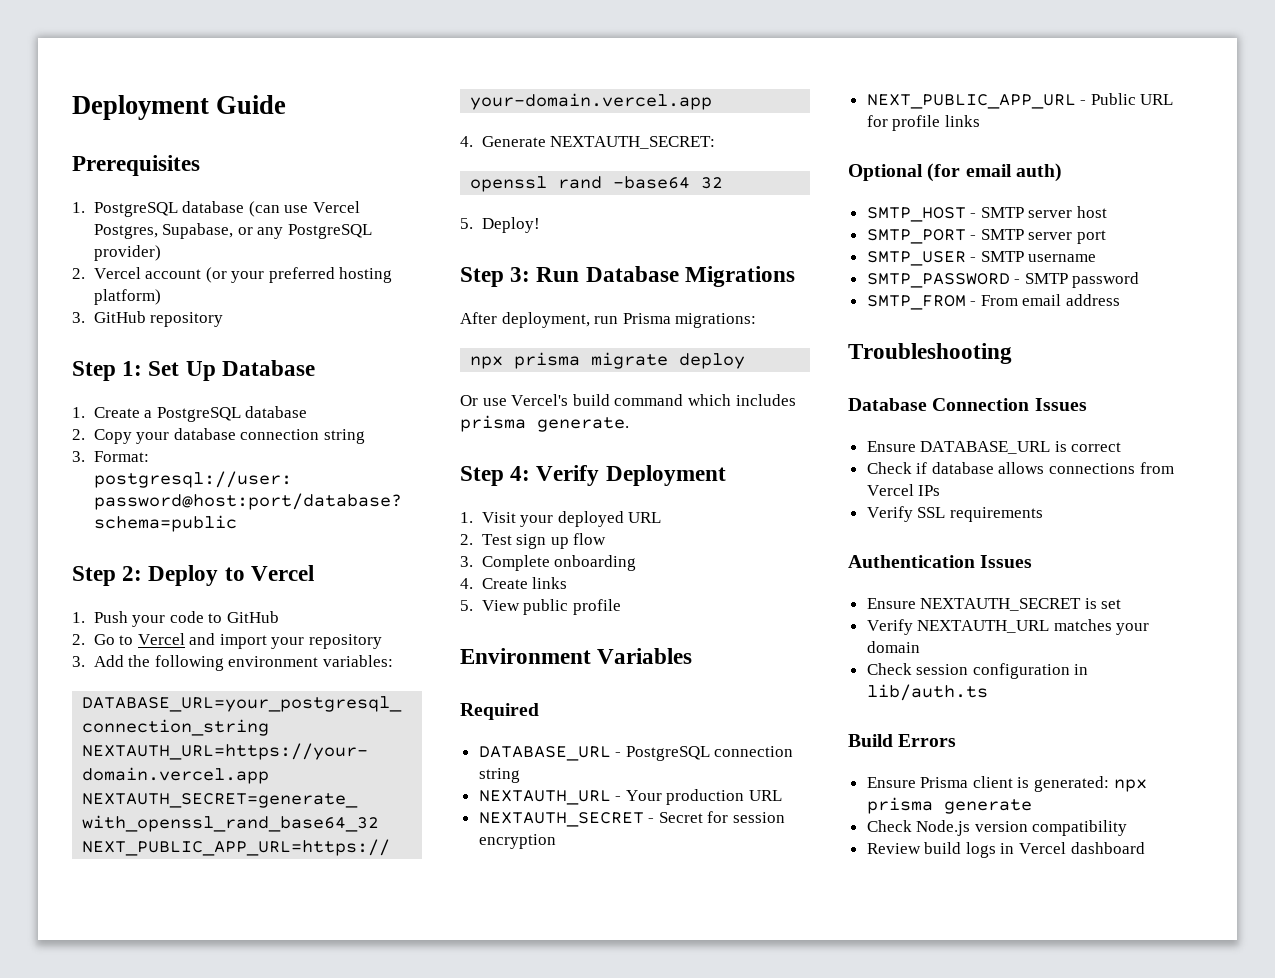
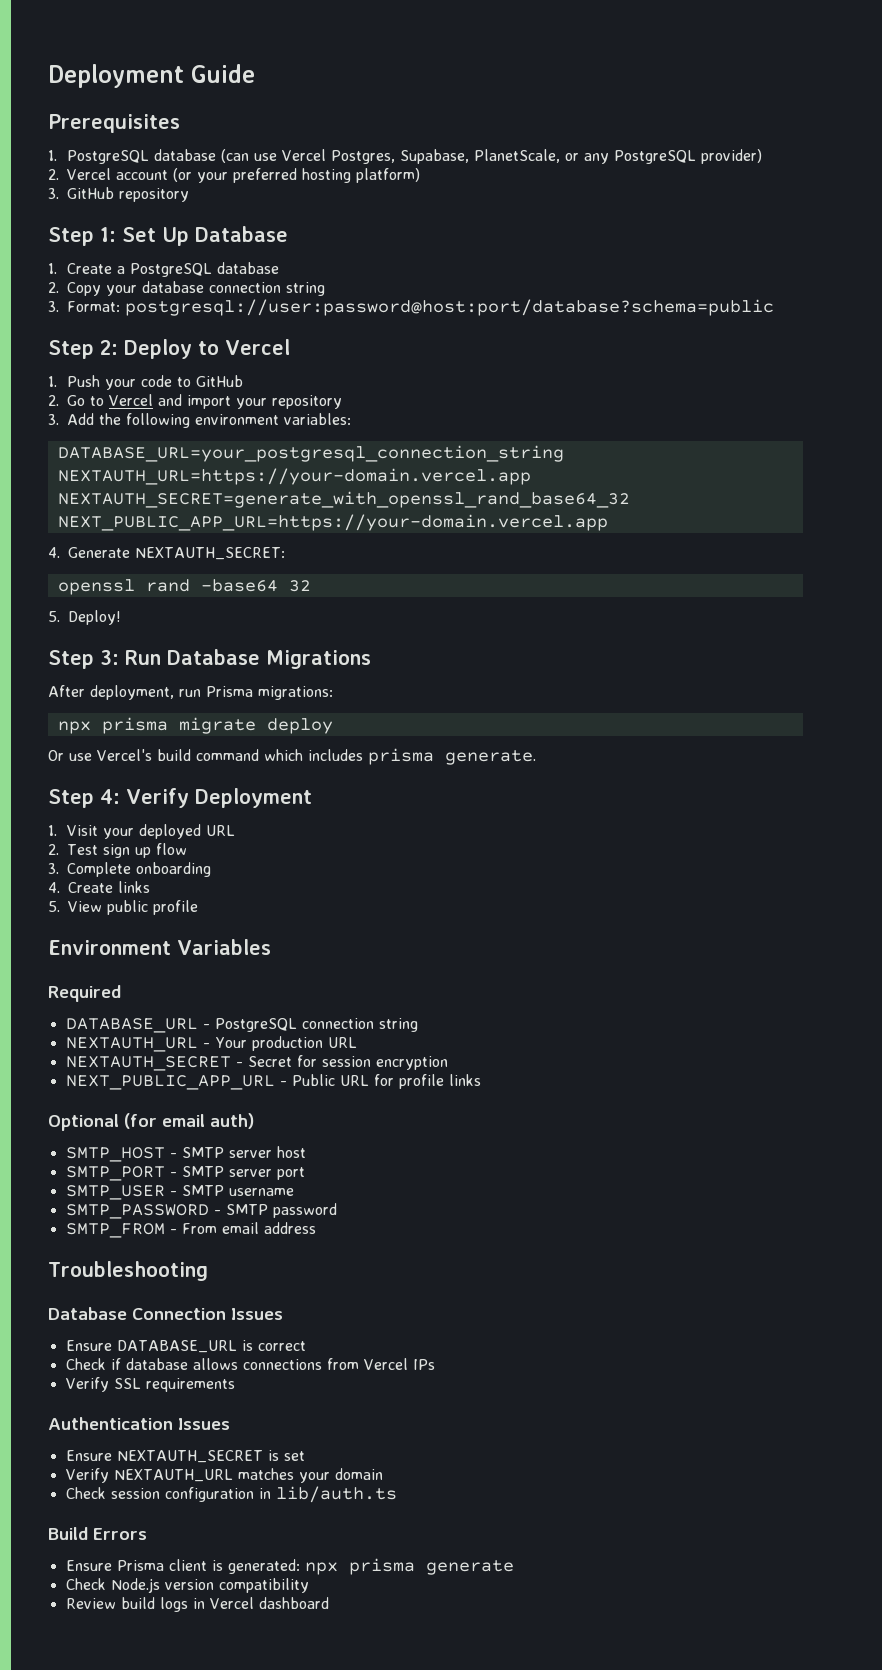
- 1. PostgreSQL database (can use Vercel Postgres, Supabase, or any PostgreSQL provider)
+ 1. PostgreSQL database (can use Vercel Postgres, Supabase, PlanetScale, or any PostgreSQL provider)

